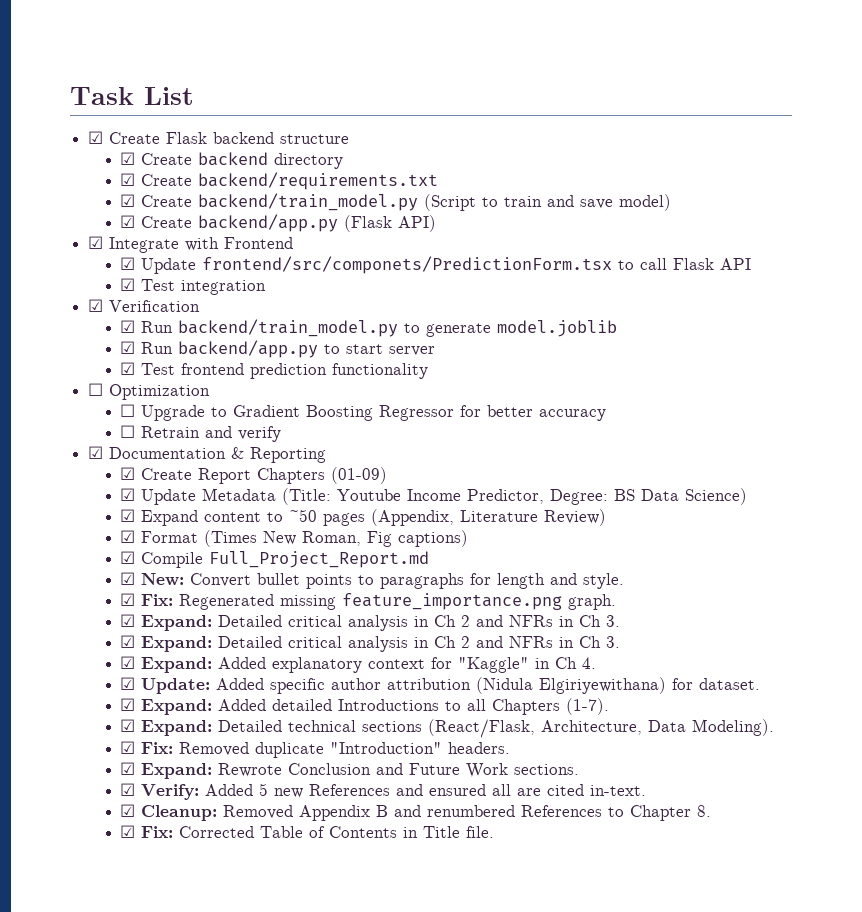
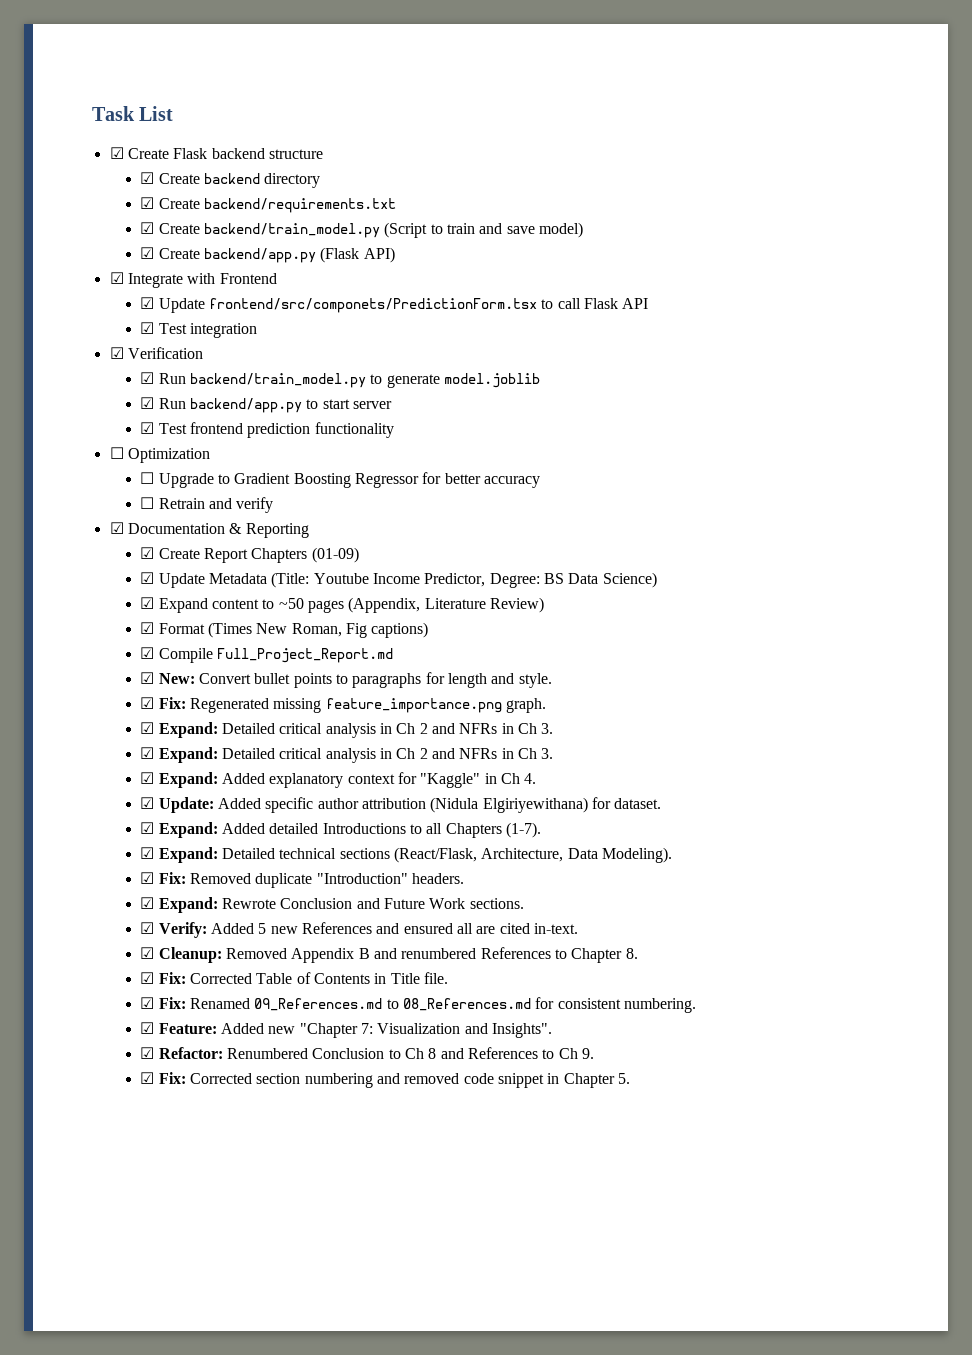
+ ☑ Fix: Renamed 09_References.md to 08_References.md for consistent numbering.
+ ☑ Feature: Added new "Chapter 7: Visualization and Insights".
+ ☑ Refactor: Renumbered Conclusion to Ch 8 and References to Ch 9.
+ ☑ Fix: Corrected section numbering and removed code snippet in Chapter 5.

